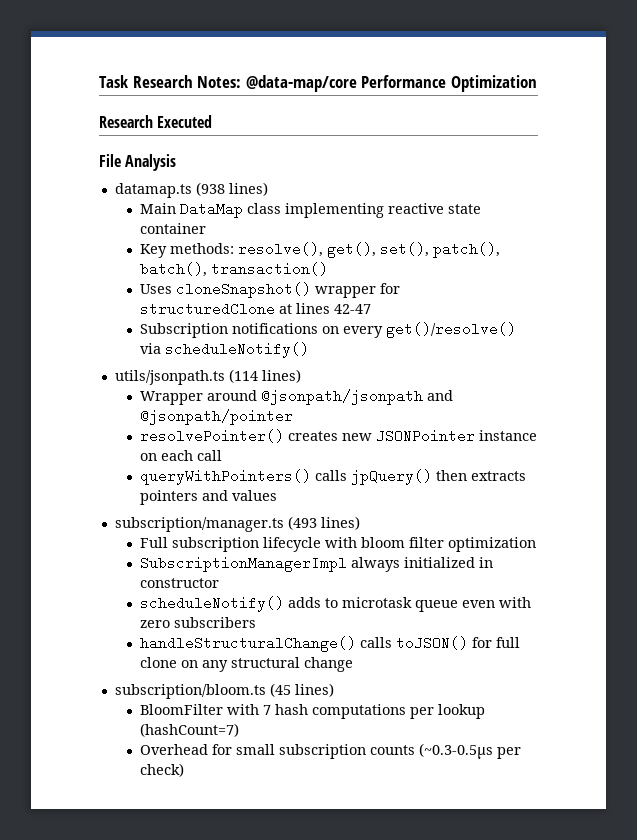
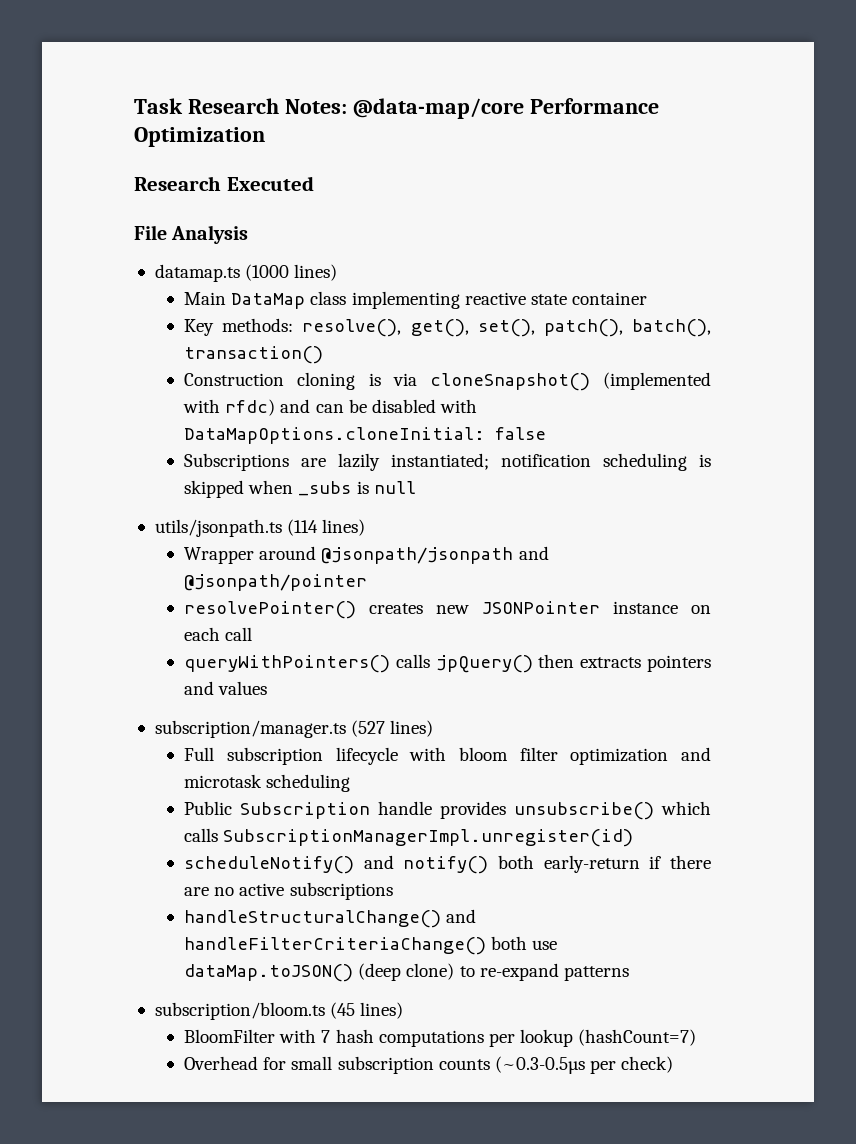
- datamap.ts (938 lines)
+ datamap.ts (1000 lines)
- Uses cloneSnapshot() wrapper for structuredClone at lines 42-47
- Subscription notifications on every get()/resolve() via scheduleNotify()
+ Construction cloning is via cloneSnapshot() (implemented with rfdc) and can be disabled with DataMapOptions.cloneInitial: false
+ Subscriptions are lazily instantiated; notification scheduling is skipped when _subs is null
- subscription/manager.ts (493 lines)
+ subscription/manager.ts (527 lines)
- Full subscription lifecycle with bloom filter optimization
- SubscriptionManagerImpl always initialized in constructor
- scheduleNotify() adds to microtask queue even with zero subscribers
- handleStructuralChange() calls toJSON() for full clone on any structural change
+ Full subscription lifecycle with bloom filter optimization and microtask scheduling
+ Public Subscription handle provides unsubscribe() which calls SubscriptionManagerImpl.unregister(id)
+ scheduleNotify() and notify() both early-return if there are no active subscriptions
+ handleStructuralChange() and handleFilterCriteriaChange() both use dataMap.toJSON() (deep clone) to re-expand patterns

